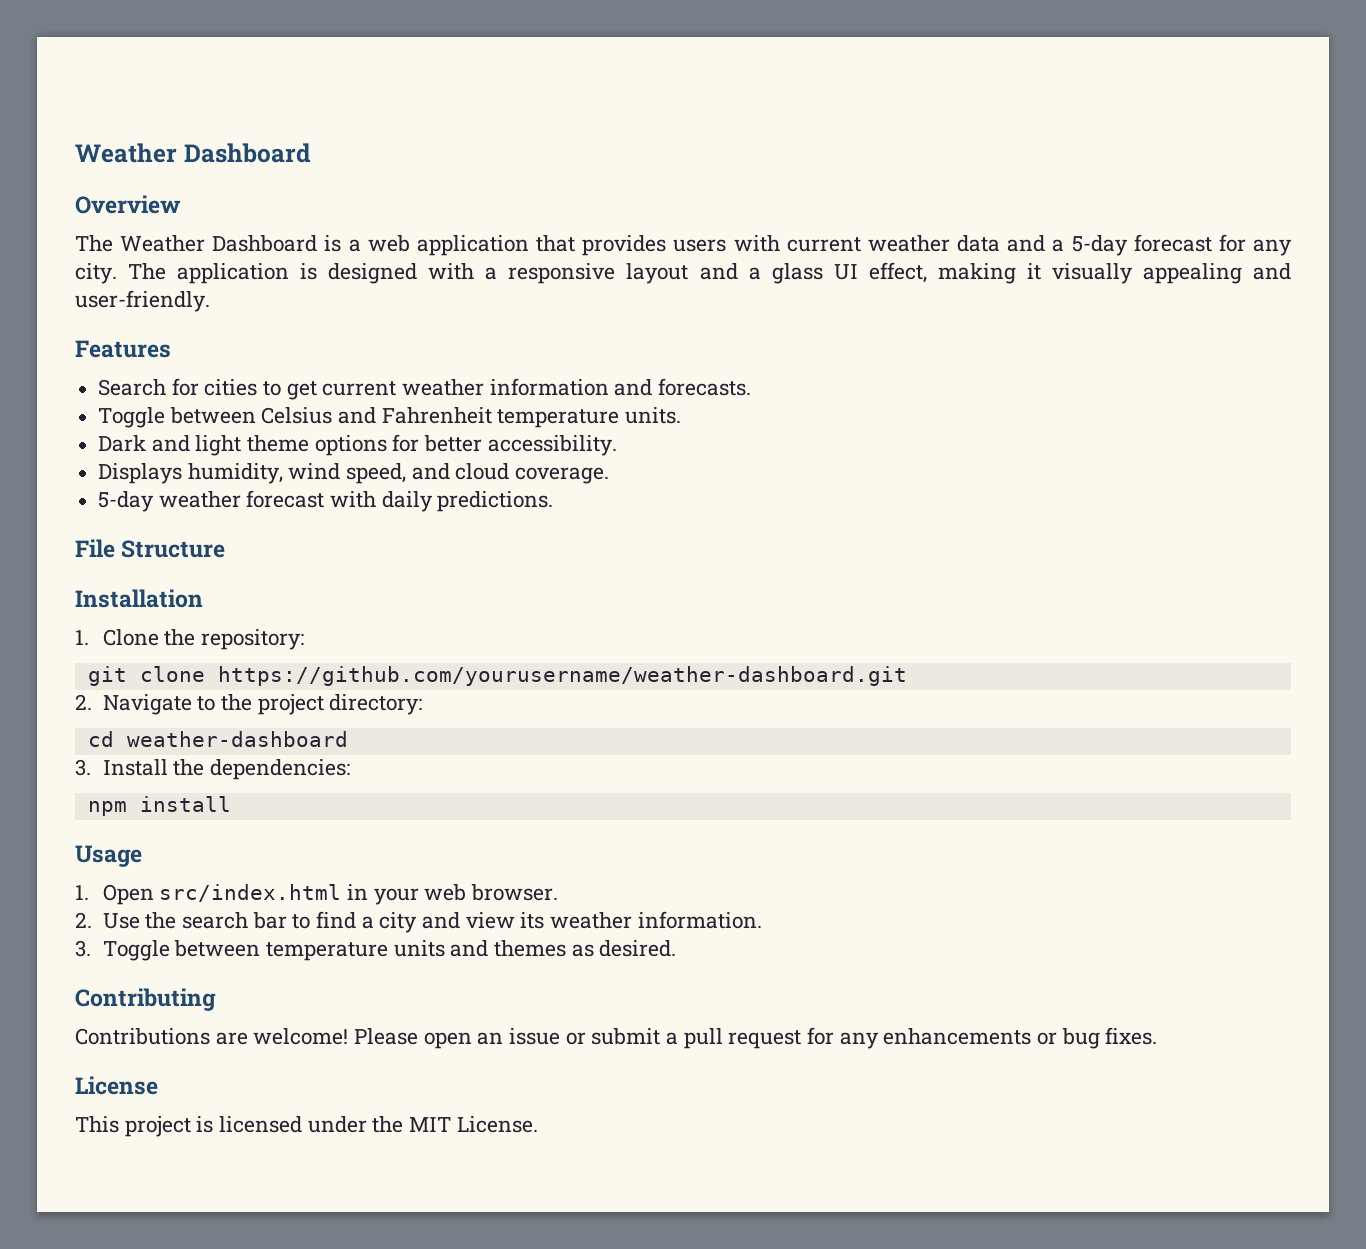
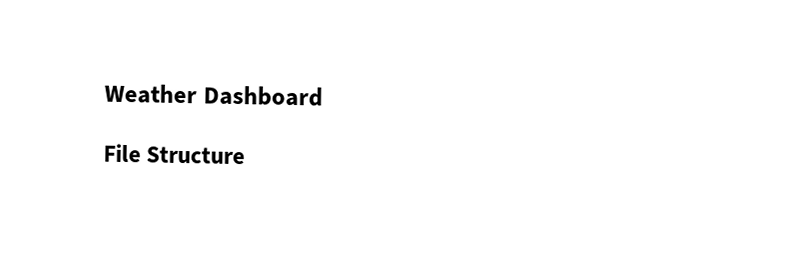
- Overview
- The Weather Dashboard is a web application that provides users with current weather data and a 5-day forecast for any city. The application is designed with a responsive layout and a glass UI effect, making it visually appealing and user-friendly.
- Features
- Search for cities to get current weather information and forecasts.
- Toggle between Celsius and Fahrenheit temperature units.
- Dark and light theme options for better accessibility.
- Displays humidity, wind speed, and cloud coverage.
- 5-day weather forecast with daily predictions.
  File Structure
- Installation
- 1. Clone the repository:
- git clone https://github.com/yourusername/weather-dashboard.git
- 2. Navigate to the project directory:
- cd weather-dashboard
- 3. Install the dependencies:
- npm install
- Usage
- 1. Open src/index.html in your web browser.
- 2. Use the search bar to find a city and view its weather information.
- 3. Toggle between temperature units and themes as desired.
- Contributing
- Contributions are welcome! Please open an issue or submit a pull request for any enhancements or bug fixes.
- License
- This project is licensed under the MIT License.

